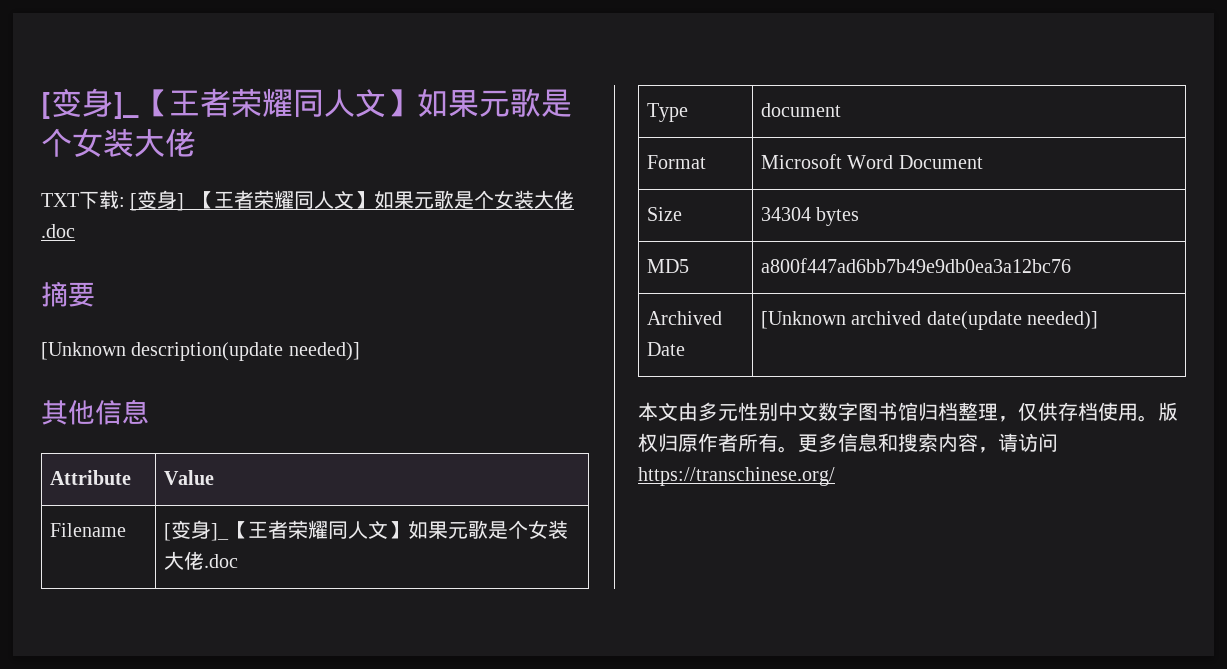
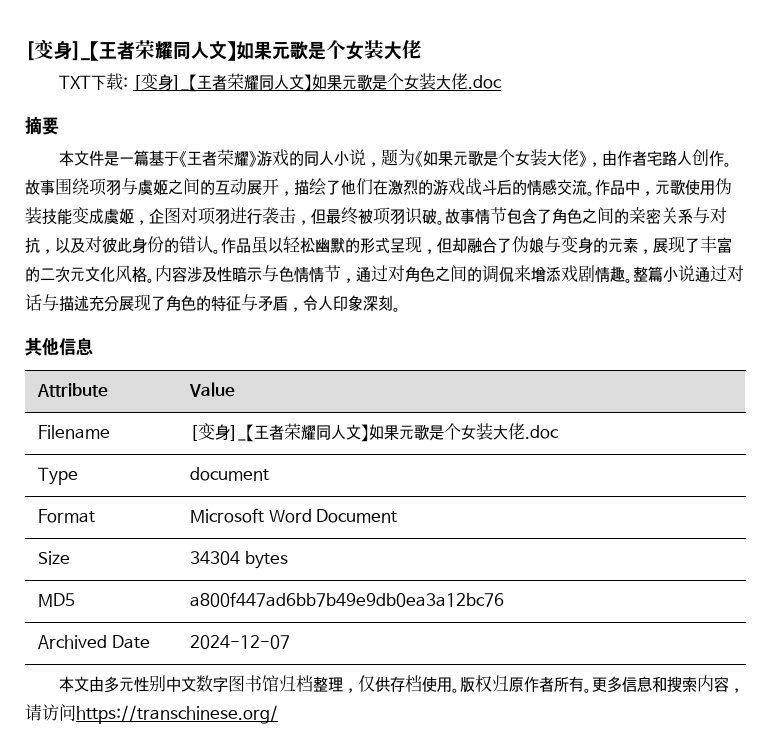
- [Unknown description(update needed)]
+ 本文件是一篇基于《王者荣耀》游戏的同人小说，题为《如果元歌是个女装大佬》，由作者宅路人创作。故事围绕项羽与虞姬之间的互动展开，描绘了他们在激烈的游戏战斗后的情感交流。作品中，元歌使用伪装技能变成虞姬，企图对项羽进行袭击，但最终被项羽识破。故事情节包含了角色之间的亲密关系与对抗，以及对彼此身份的错认。作品虽以轻松幽默的形式呈现，但却融合了伪娘与变身的元素，展现了丰富的二次元文化风格。内容涉及性暗示与色情情节，通过对角色之间的调侃来增添戏剧情趣。整篇小说通过对话与描述充分展现了角色的特征与矛盾，令人印象深刻。
- Archived Date | [Unknown archived date(update needed)]
+ Archived Date | 2024-12-07

